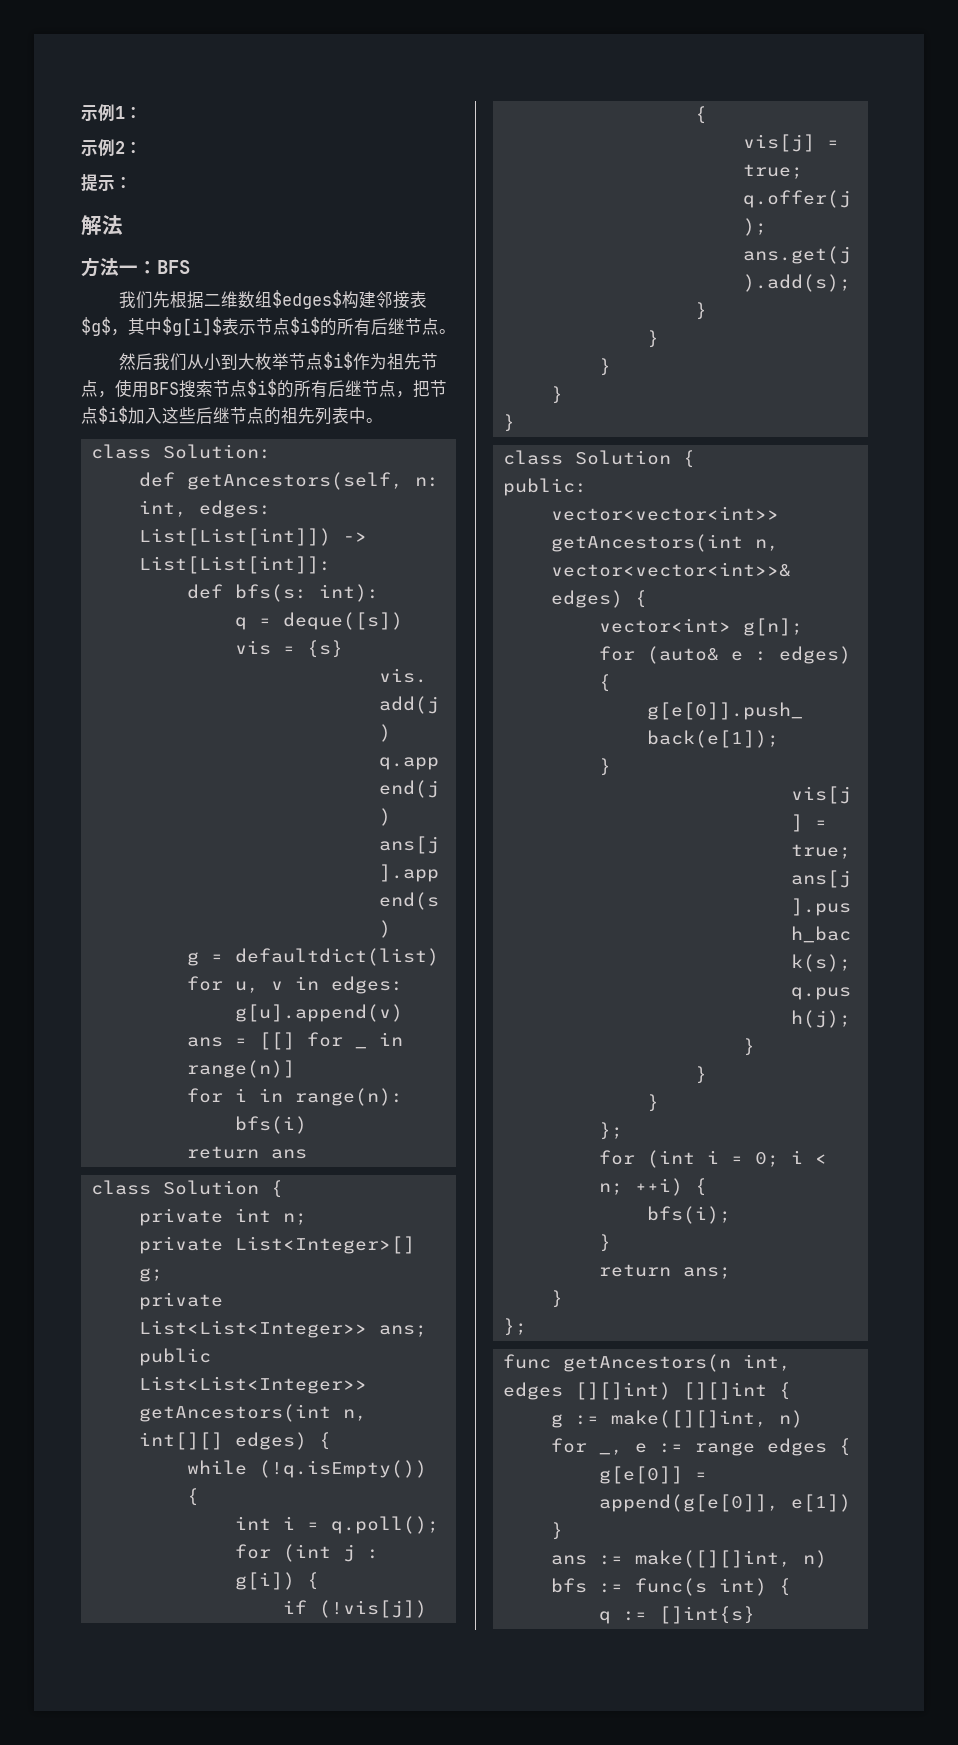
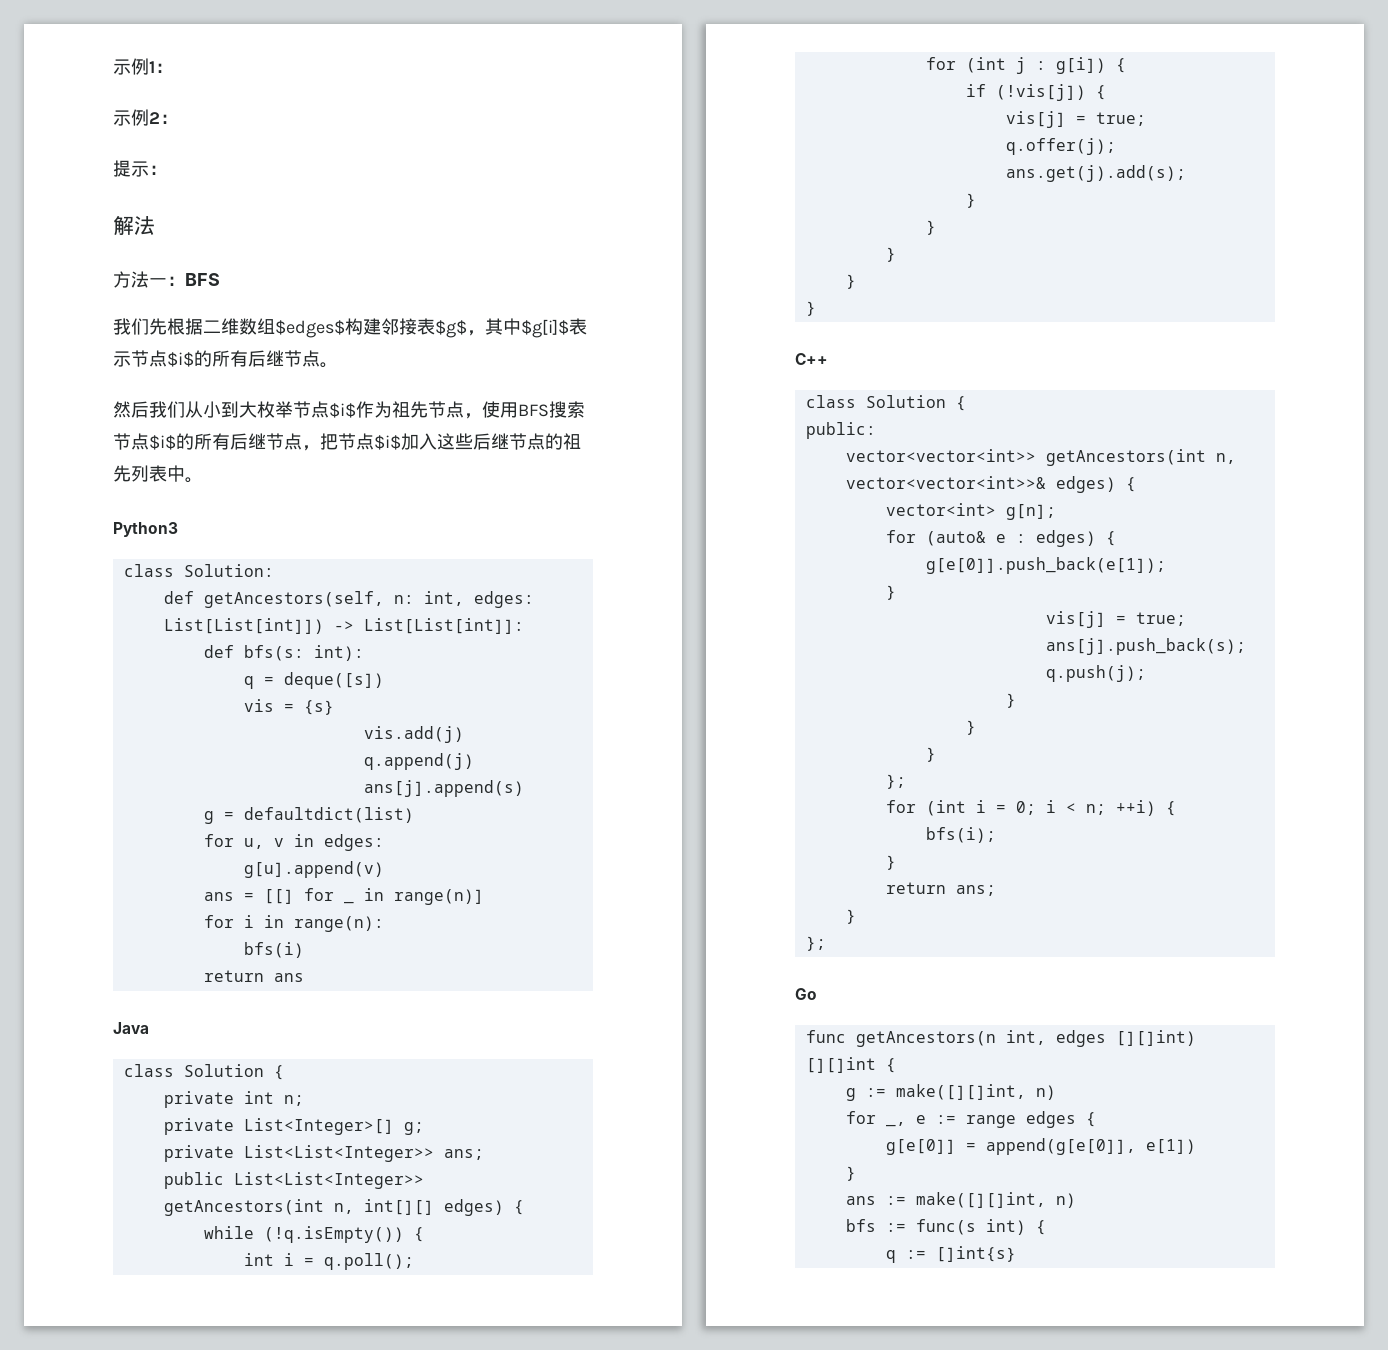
+ Python3
+ Java
+ C++
+ Go

